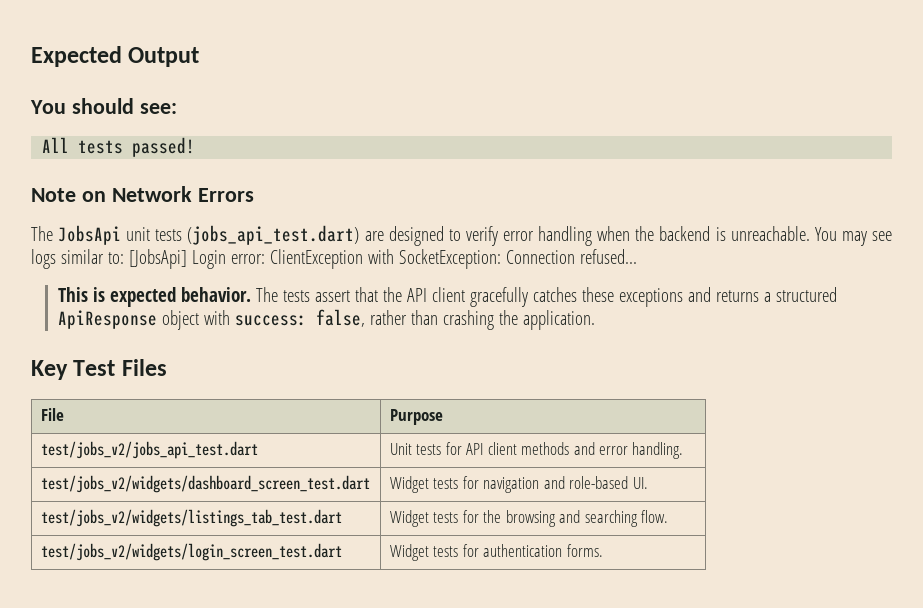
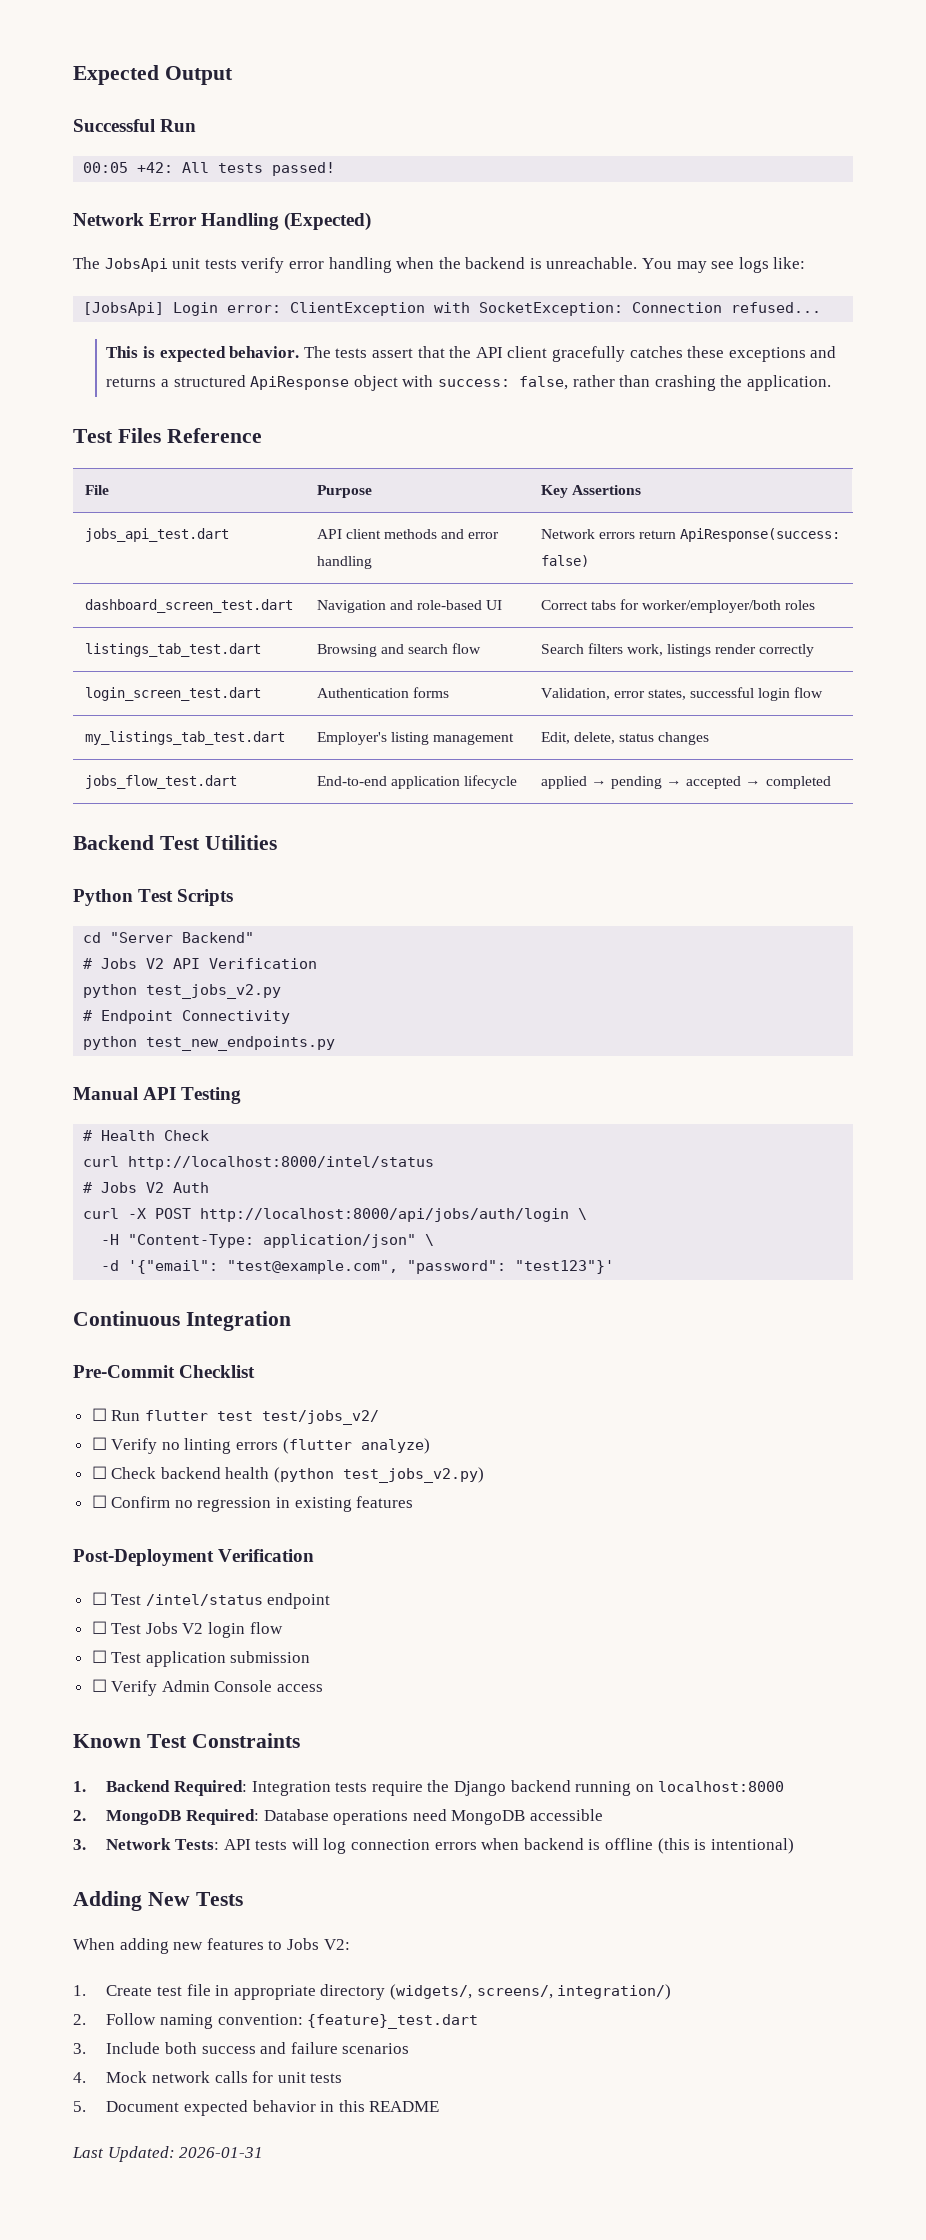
- You should see:
- All tests passed!
+ Successful Run
+ 00:05 +42: All tests passed!
- Note on Network Errors
+ Network Error Handling (Expected)
- The JobsApi unit tests (jobs_api_test.dart) are designed to verify error handling when the backend is unreachable.
+ The JobsApi unit tests verify error handling when the backend is unreachable.
- You may see logs similar to: [JobsApi] Login error: ClientException with SocketException: Connection refused...
+ You may see logs like:
+ [JobsApi] Login error: ClientException with SocketException: Connection refused...
- Key Test Files
+ Test Files Reference
- File | Purpose
- test/jobs_v2/jobs_api_test.dart | Unit tests for API client methods and error handling.
- test/jobs_v2/widgets/dashboard_screen_test.dart | Widget tests for navigation and role-based UI.
- test/jobs_v2/widgets/listings_tab_test.dart | Widget tests for the browsing and searching flow.
- test/jobs_v2/widgets/login_screen_test.dart | Widget tests for authentication forms.
+ File | Purpose | Key Assertions
+ jobs_api_test.dart | API client methods and error handling | Network errors return ApiResponse(success: false)
+ dashboard_screen_test.dart | Navigation and role-based UI | Correct tabs for worker/employer/both roles
+ listings_tab_test.dart | Browsing and search flow | Search filters work, listings render correctly
+ login_screen_test.dart | Authentication forms | Validation, error states, successful login flow
+ my_listings_tab_test.dart | Employer's listing management | Edit, delete, status changes
+ jobs_flow_test.dart | End-to-end application lifecycle | applied → pending → accepted → completed
+ Backend Test Utilities
+ Python Test Scripts
+ cd "Server Backend"
+ # Jobs V2 API Verification
+ python test_jobs_v2.py
+ # Endpoint Connectivity
+ python test_new_endpoints.py
+ Manual API Testing
+ # Health Check
+ curl http://localhost:8000/intel/status
+ # Jobs V2 Auth
+ curl -X POST http://localhost:8000/api/jobs/auth/login \
+ -H "Content-Type: application/json" \
+ -d '{"email": "test@example.com", "password": "test123"}'
+ Continuous Integration
+ Pre-Commit Checklist
+ ☐ Run flutter test test/jobs_v2/
+ ☐ Verify no linting errors (flutter analyze)
+ ☐ Check backend health (python test_jobs_v2.py)
+ ☐ Confirm no regression in existing features
+ Post-Deployment Verification
+ ☐ Test /intel/status endpoint
+ ☐ Test Jobs V2 login flow
+ ☐ Test application submission
+ ☐ Verify Admin Console access
+ Known Test Constraints
+ 1. Backend Required: Integration tests require the Django backend running on localhost:8000
+ 2. MongoDB Required: Database operations need MongoDB accessible
+ 3. Network Tests: API tests will log connection errors when backend is offline (this is intentional)
+ Adding New Tests
+ When adding new features to Jobs V2:
+ 1. Create test file in appropriate directory (widgets/, screens/, integration/)
+ 2. Follow naming convention: {feature}_test.dart
+ 3. Include both success and failure scenarios
+ 4. Mock network calls for unit tests
+ 5. Document expected behavior in this README
+ Last Updated: 2026-01-31

